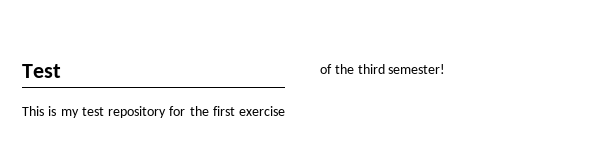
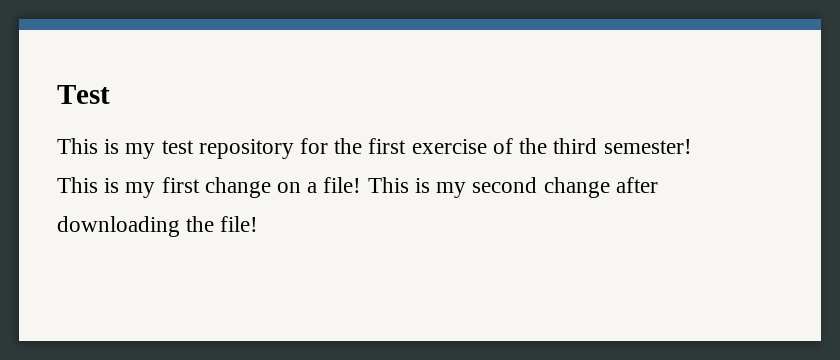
+ This is my first change on a file! This is my second change after downloading the file!

